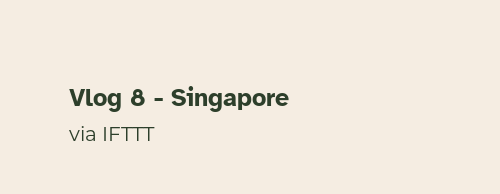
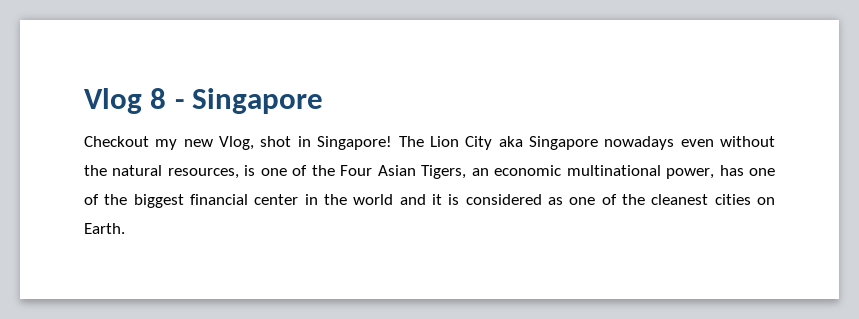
- via IFTTT
+ Checkout my new Vlog, shot in Singapore! The Lion City aka Singapore nowadays even without the natural resources, is one of the Four Asian Tigers, an economic multinational power, has one of the biggest financial center in the world and it is considered as one of the cleanest cities on Earth.

